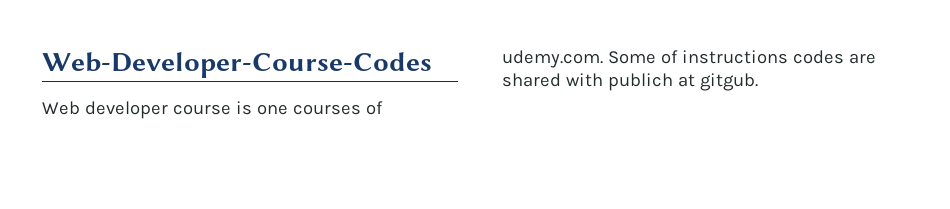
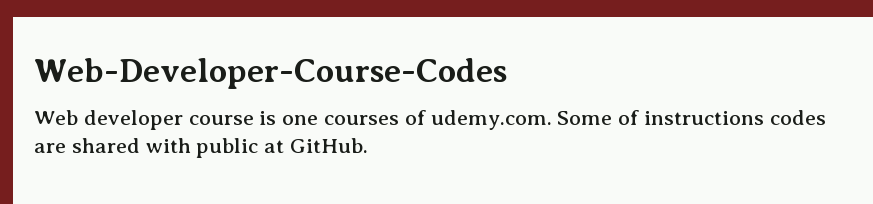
- Web developer course is one courses of udemy.com. Some of instructions codes are shared with publich at gitgub.
+ Web developer course is one courses of udemy.com. Some of instructions codes are shared with public at GitHub.

